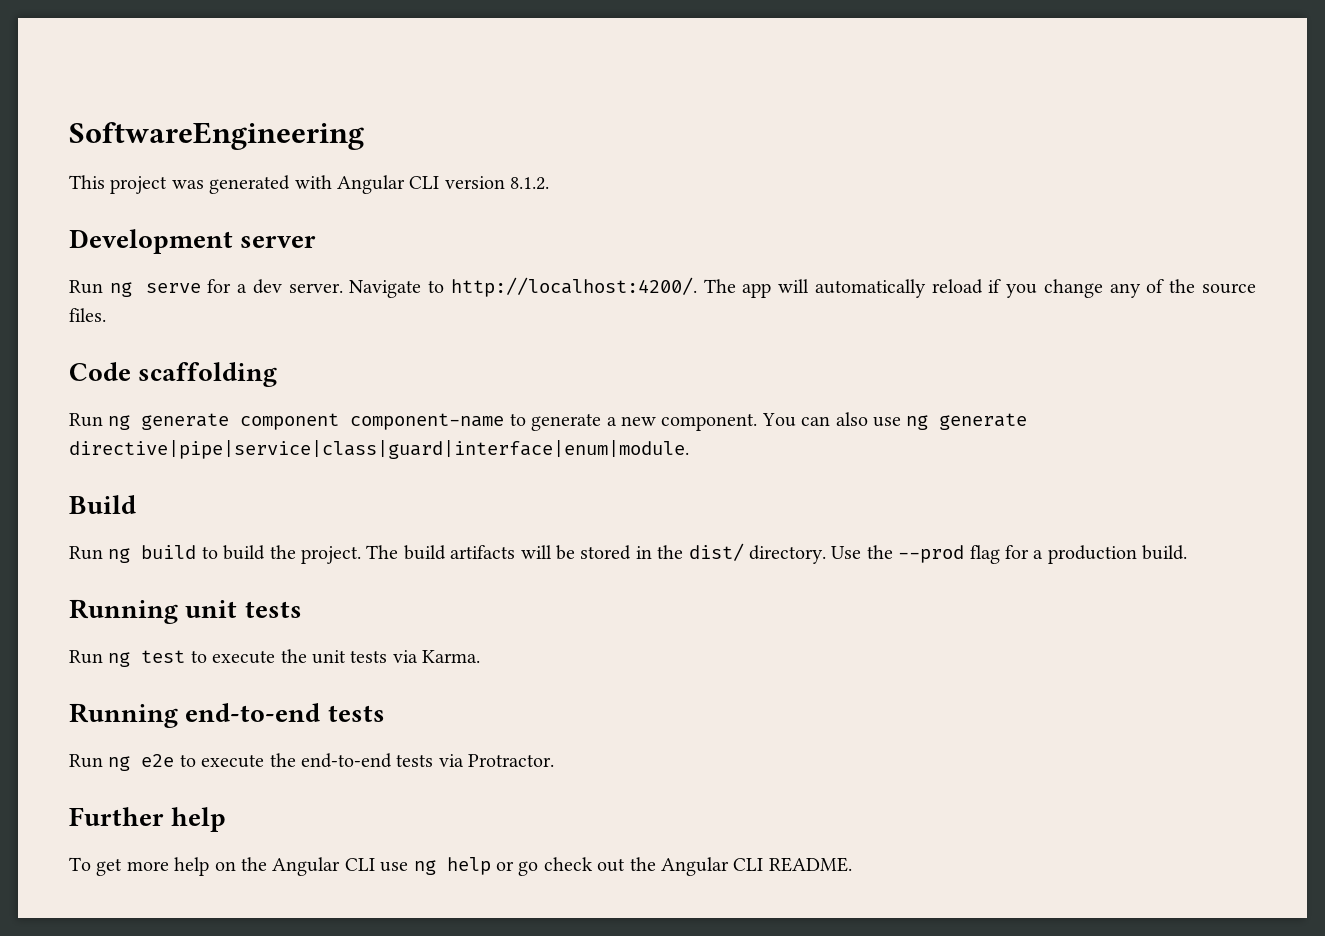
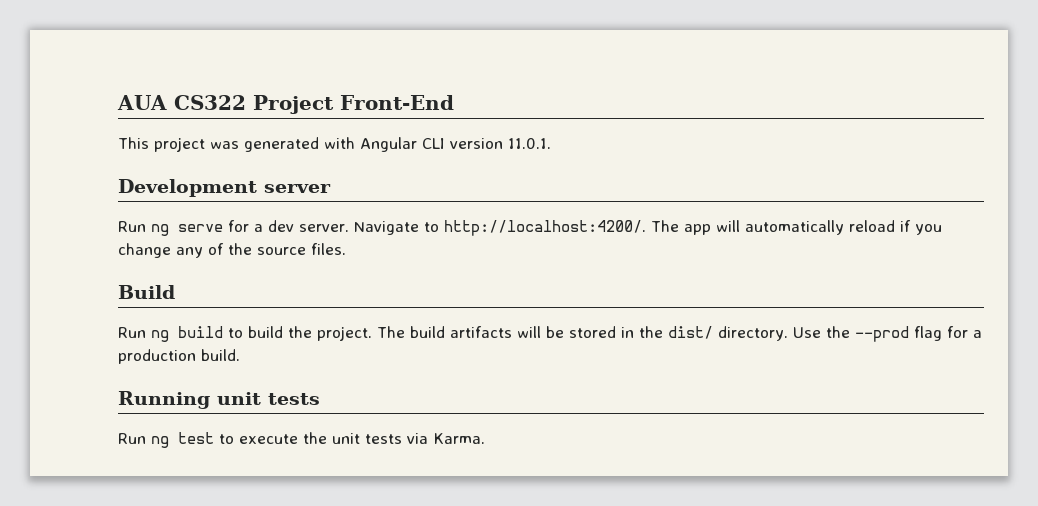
- SoftwareEngineering
+ AUA CS322 Project Front-End
- This project was generated with Angular CLI version 8.1.2.
+ This project was generated with Angular CLI version 11.0.1.
- Code scaffolding
- Run ng generate component component-name to generate a new component. You can also use ng generate directive|pipe|service|class|guard|interface|enum|module.
- Running end-to-end tests
- Run ng e2e to execute the end-to-end tests via Protractor.
- Further help
- To get more help on the Angular CLI use ng help or go check out the Angular CLI README.

